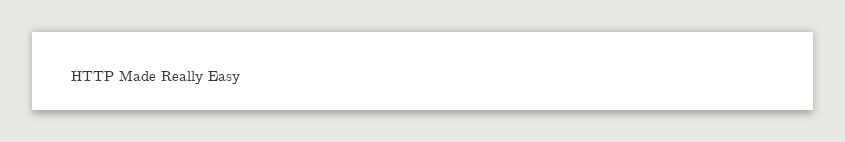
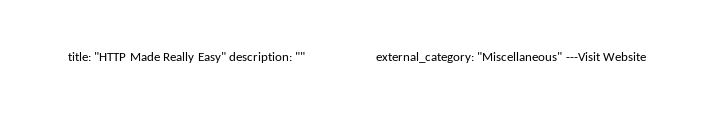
- HTTP Made Really Easy
+ title: "HTTP Made Really Easy" description: "" external_category: "Miscellaneous" ---Visit Website

